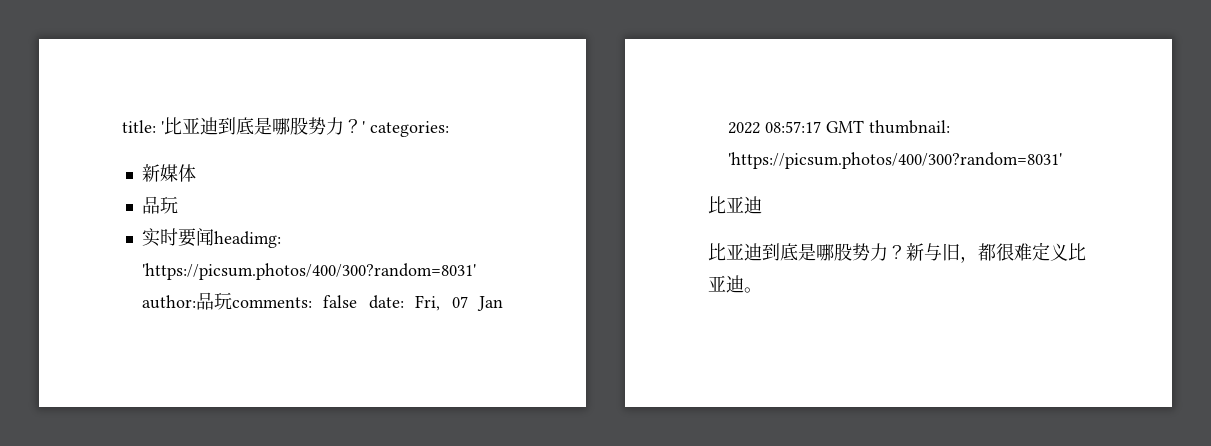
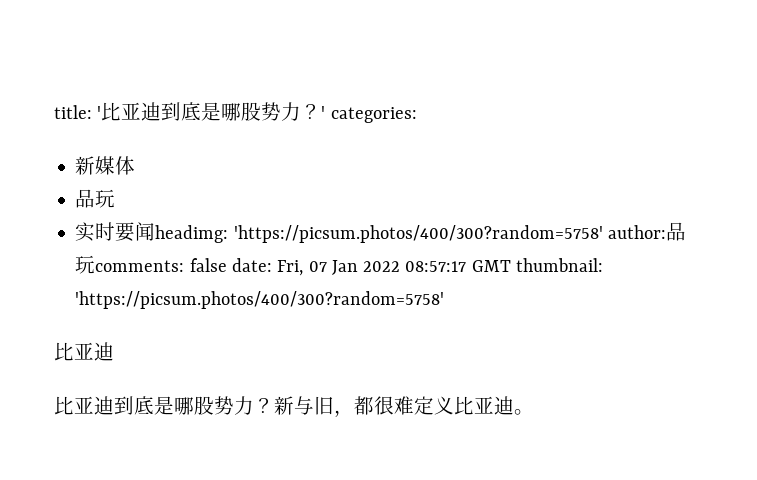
- 实时要闻headimg: 'https://picsum.photos/400/300?random=8031' author:品玩comments: false date: Fri, 07 Jan 2022 08:57:17 GMT thumbnail: 'https://picsum.photos/400/300?random=8031'
+ 实时要闻headimg: 'https://picsum.photos/400/300?random=5758' author:品玩comments: false date: Fri, 07 Jan 2022 08:57:17 GMT thumbnail: 'https://picsum.photos/400/300?random=5758'

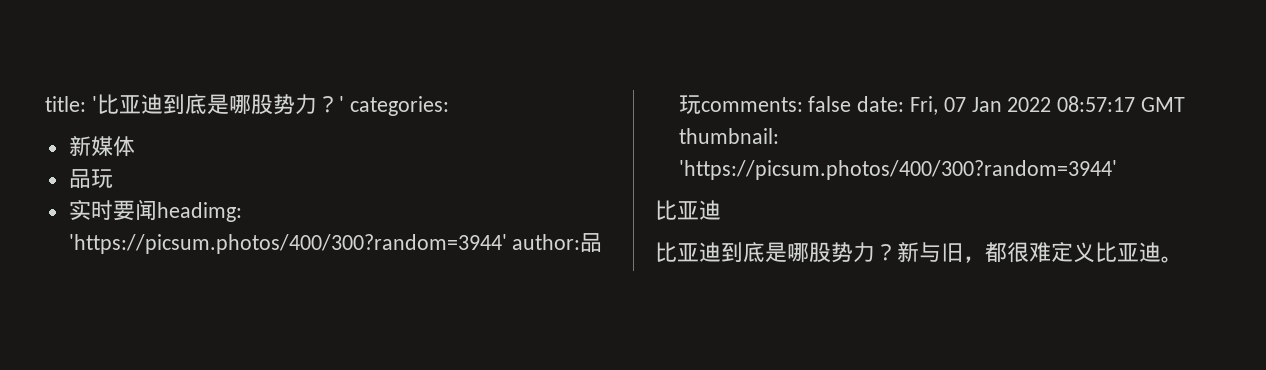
- 实时要闻headimg: 'https://picsum.photos/400/300?random=5758' author:品玩comments: false date: Fri, 07 Jan 2022 08:57:17 GMT thumbnail: 'https://picsum.photos/400/300?random=5758'
+ 实时要闻headimg: 'https://picsum.photos/400/300?random=3944' author:品玩comments: false date: Fri, 07 Jan 2022 08:57:17 GMT thumbnail: 'https://picsum.photos/400/300?random=3944'

